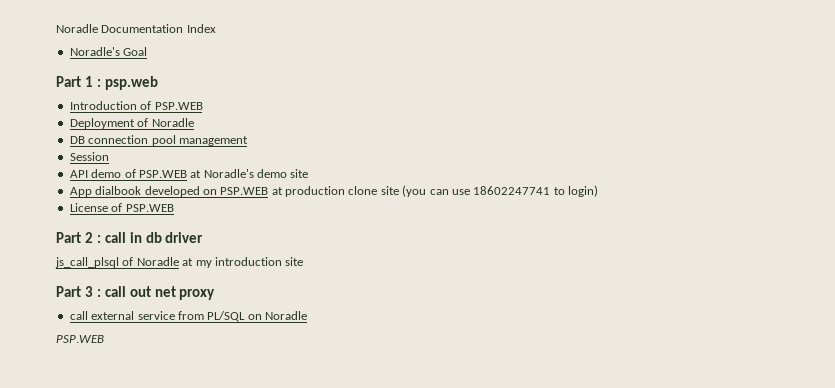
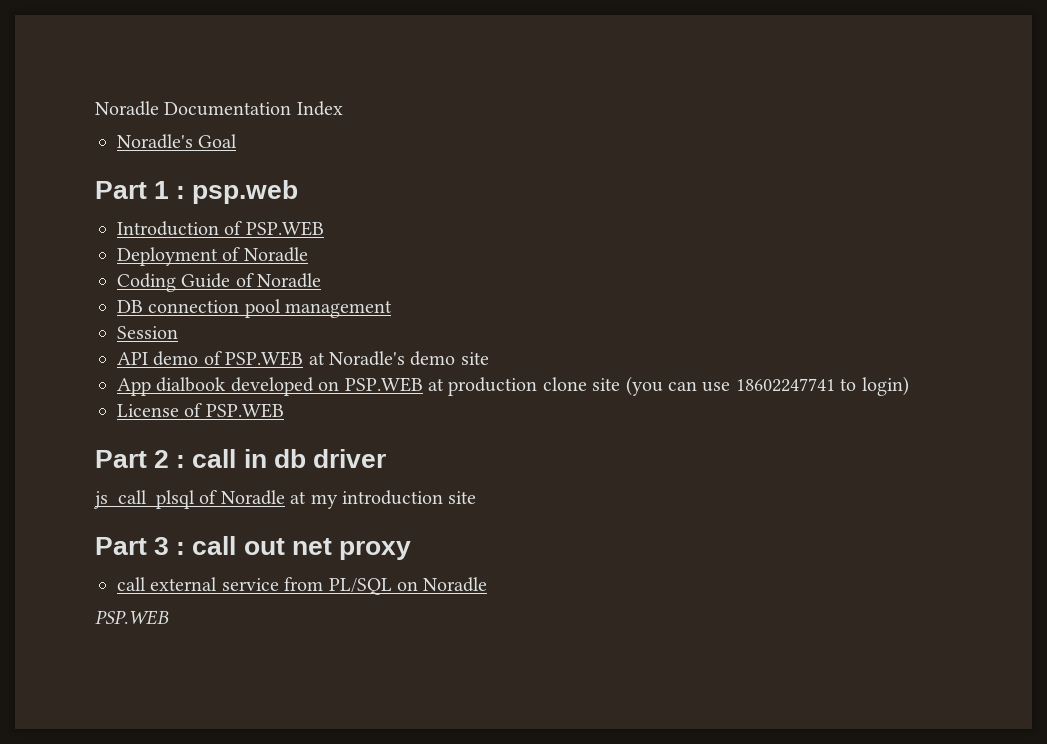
+ Coding Guide of Noradle

